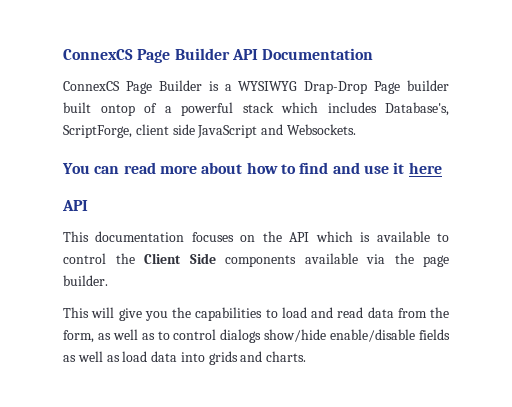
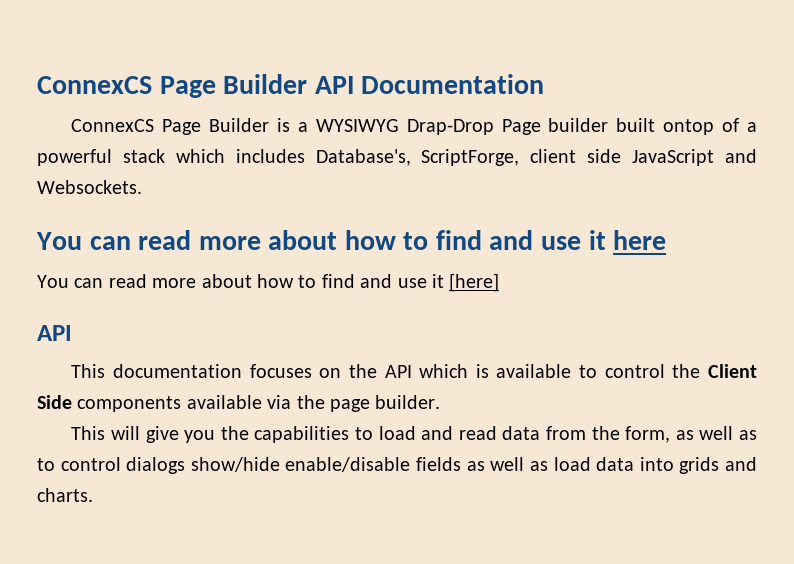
+ You can read more about how to find and use it [here]

